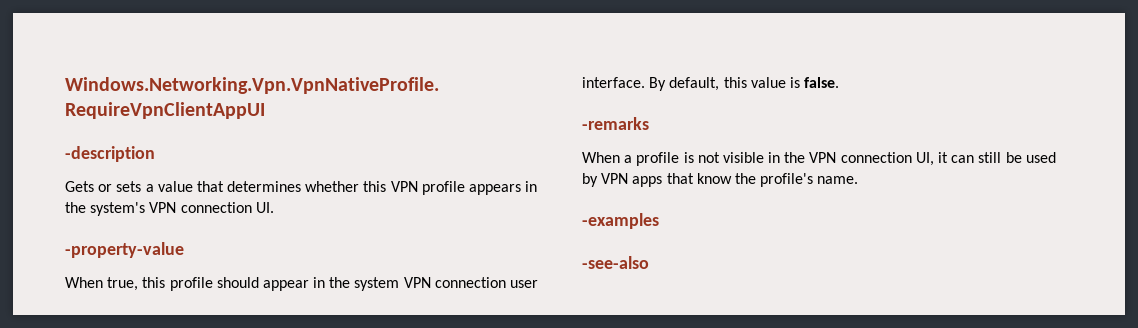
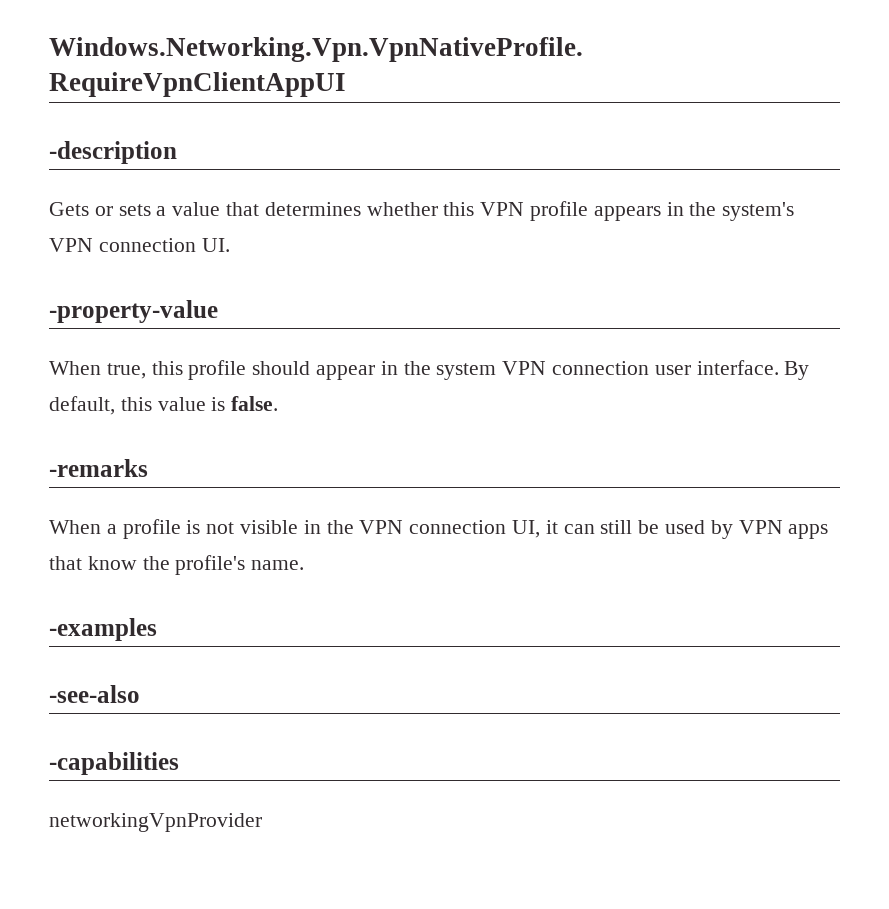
+ -capabilities
+ networkingVpnProvider

